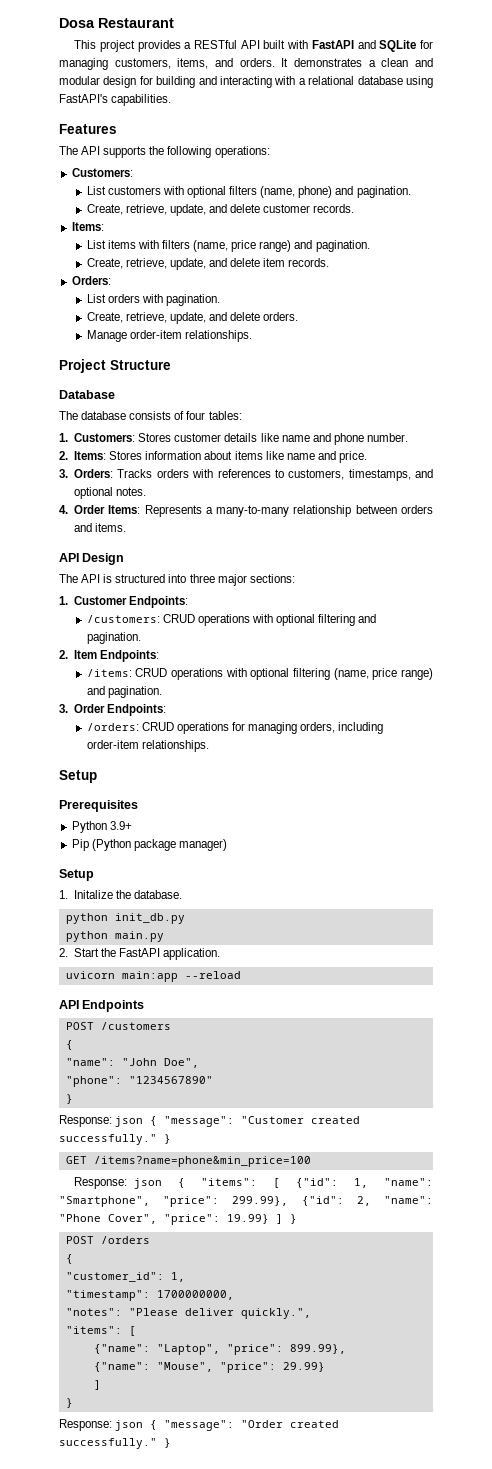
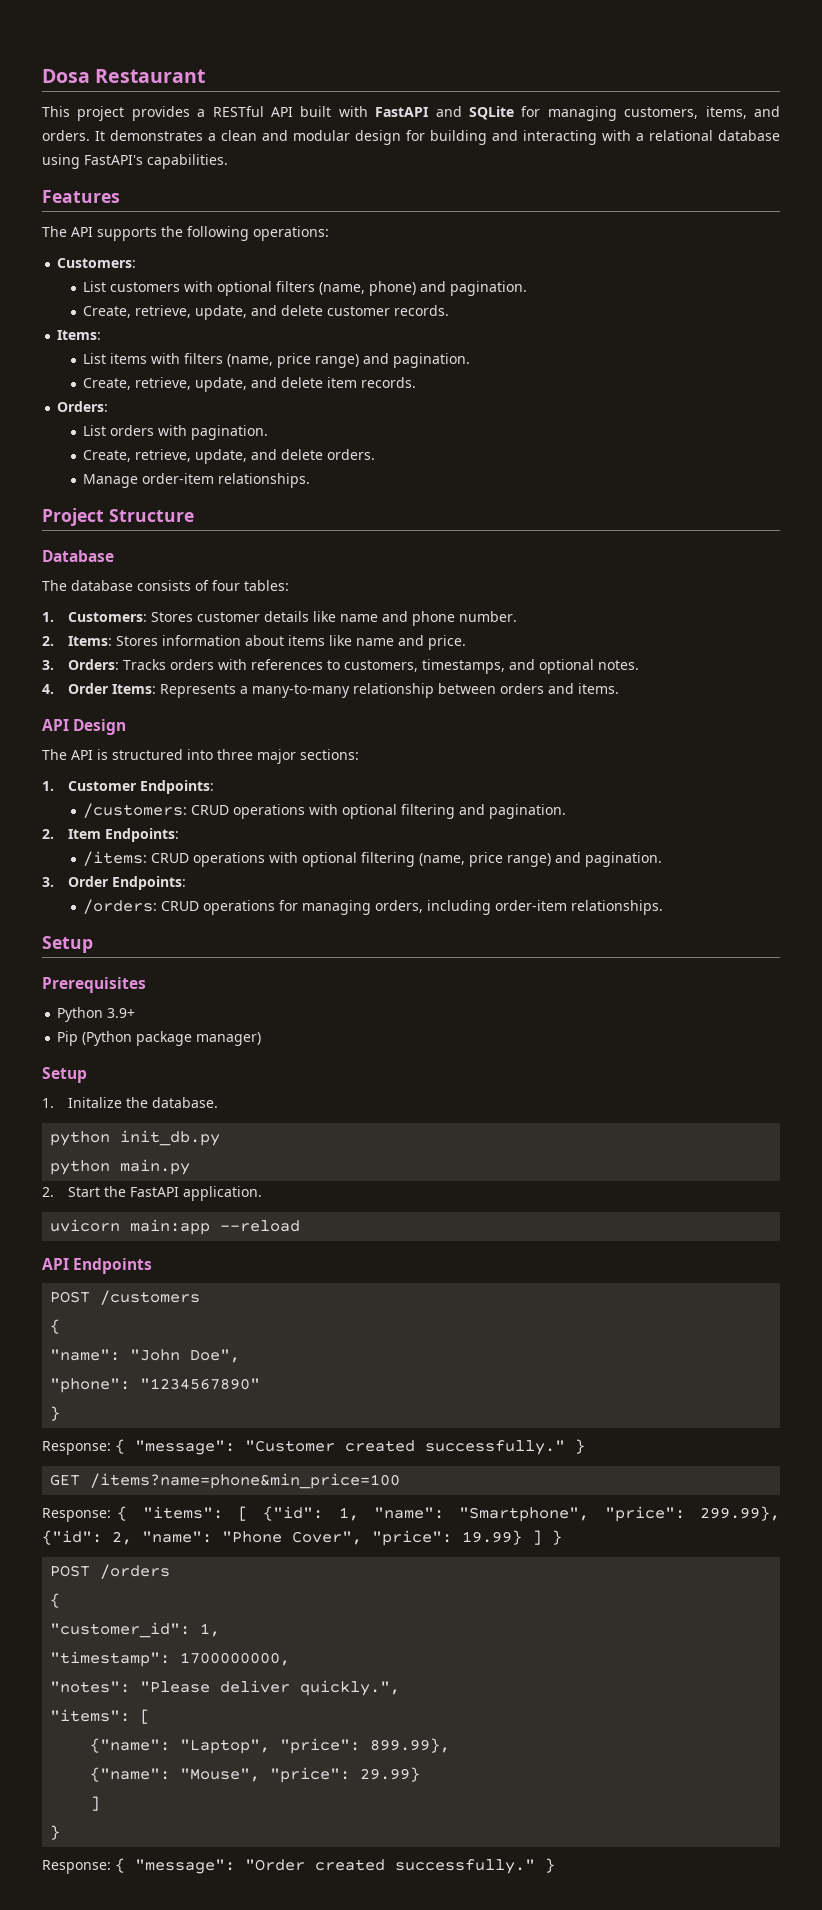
- Response: json { "message": "Customer created successfully."
+ Response: { "message": "Customer created successfully."
- Response: json { "items": [ {"id": 1, "name": "Smartphone", "price": 299.99}, {"id": 2, "name": "Phone Cover", "price": 19.99} ] }
+ Response: { "items": [ {"id": 1, "name": "Smartphone", "price": 299.99}, {"id": 2, "name": "Phone Cover", "price": 19.99} ] }
- Response: json { "message": "Order created successfully."
+ Response: { "message": "Order created successfully."

